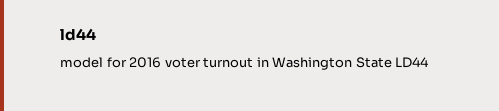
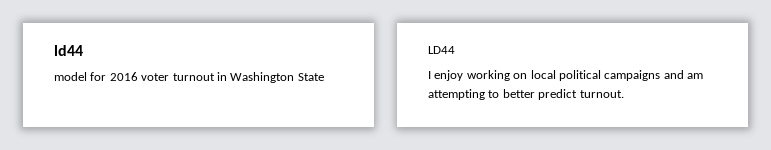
+ I enjoy working on local political campaigns and am attempting to better predict turnout.

